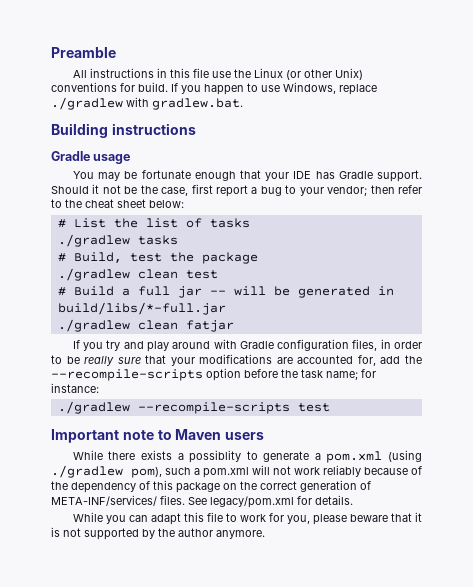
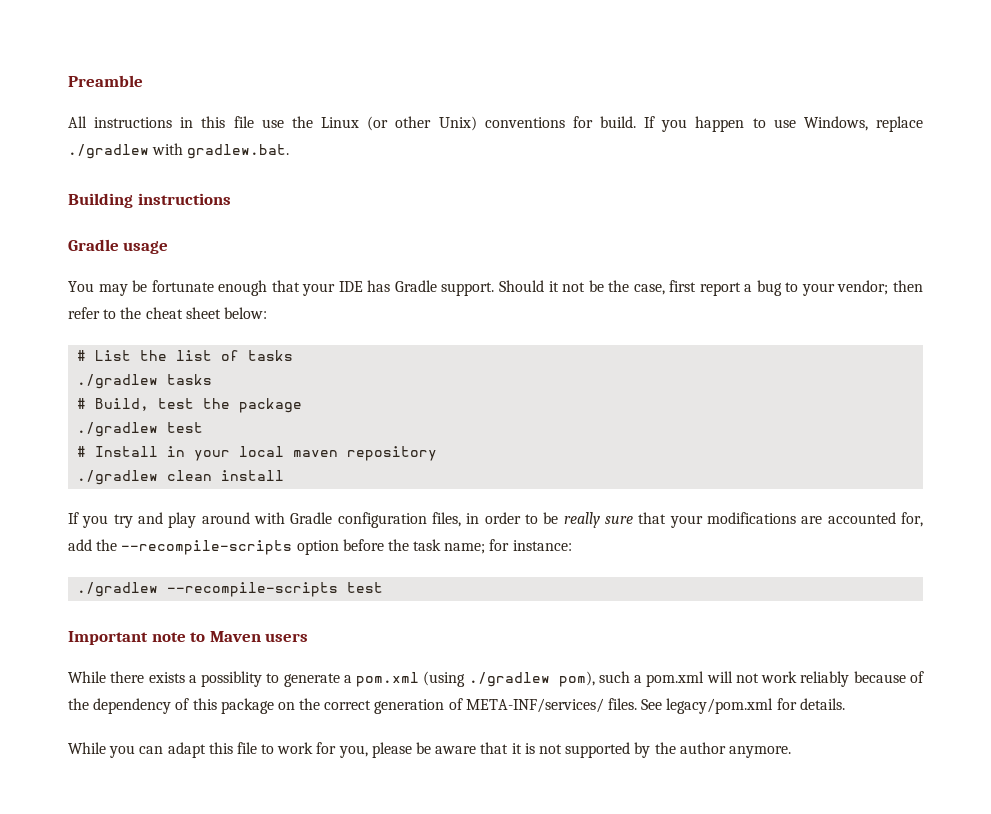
- ./gradlew clean test
+ ./gradlew test
- # Build a full jar -- will be generated in build/libs/*-full.jar
- ./gradlew clean fatjar
+ # Install in your local maven repository
+ ./gradlew clean install
- While you can adapt this file to work for you, please beware that it is not supported by the author anymore.
+ While you can adapt this file to work for you, please be aware that it is not supported by the author anymore.

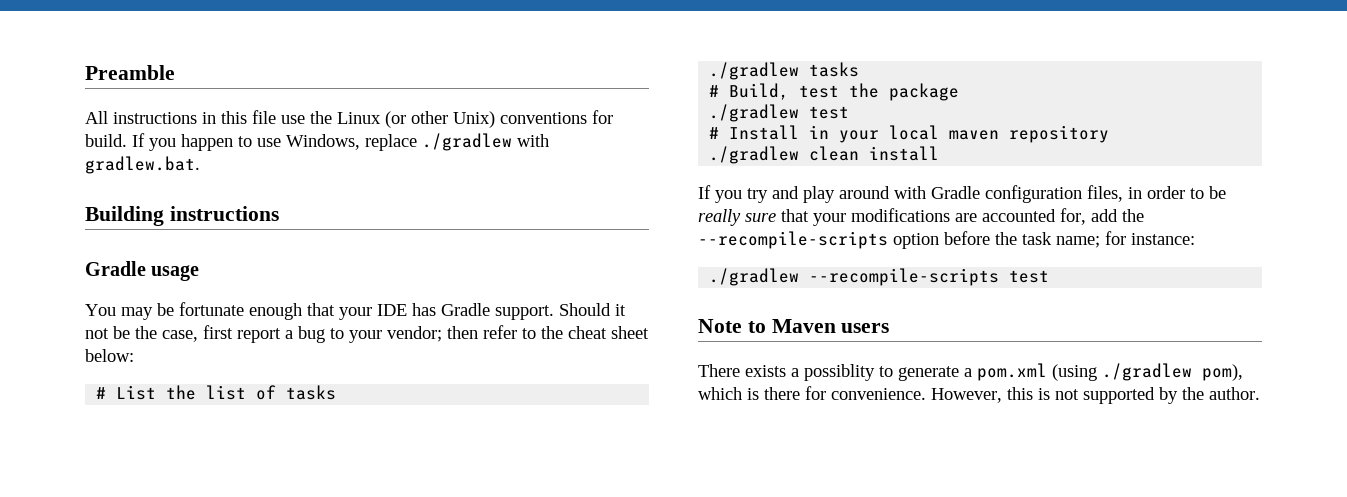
- Important note to Maven users
+ Note to Maven users
- While there exists a possiblity to generate a pom.xml (using ./gradlew pom), such a pom.xml will not work reliably because of the dependency of this package on the correct generation of META-INF/services/ files. See legacy/pom.xml for details.
- While you can adapt this file to work for you, please be aware that it is not supported by the author anymore.
+ There exists a possiblity to generate a pom.xml (using ./gradlew pom), which is there for convenience. However, this is not supported by the author.

